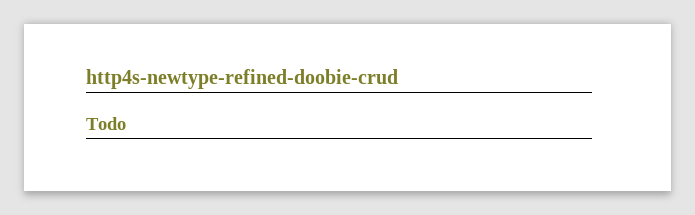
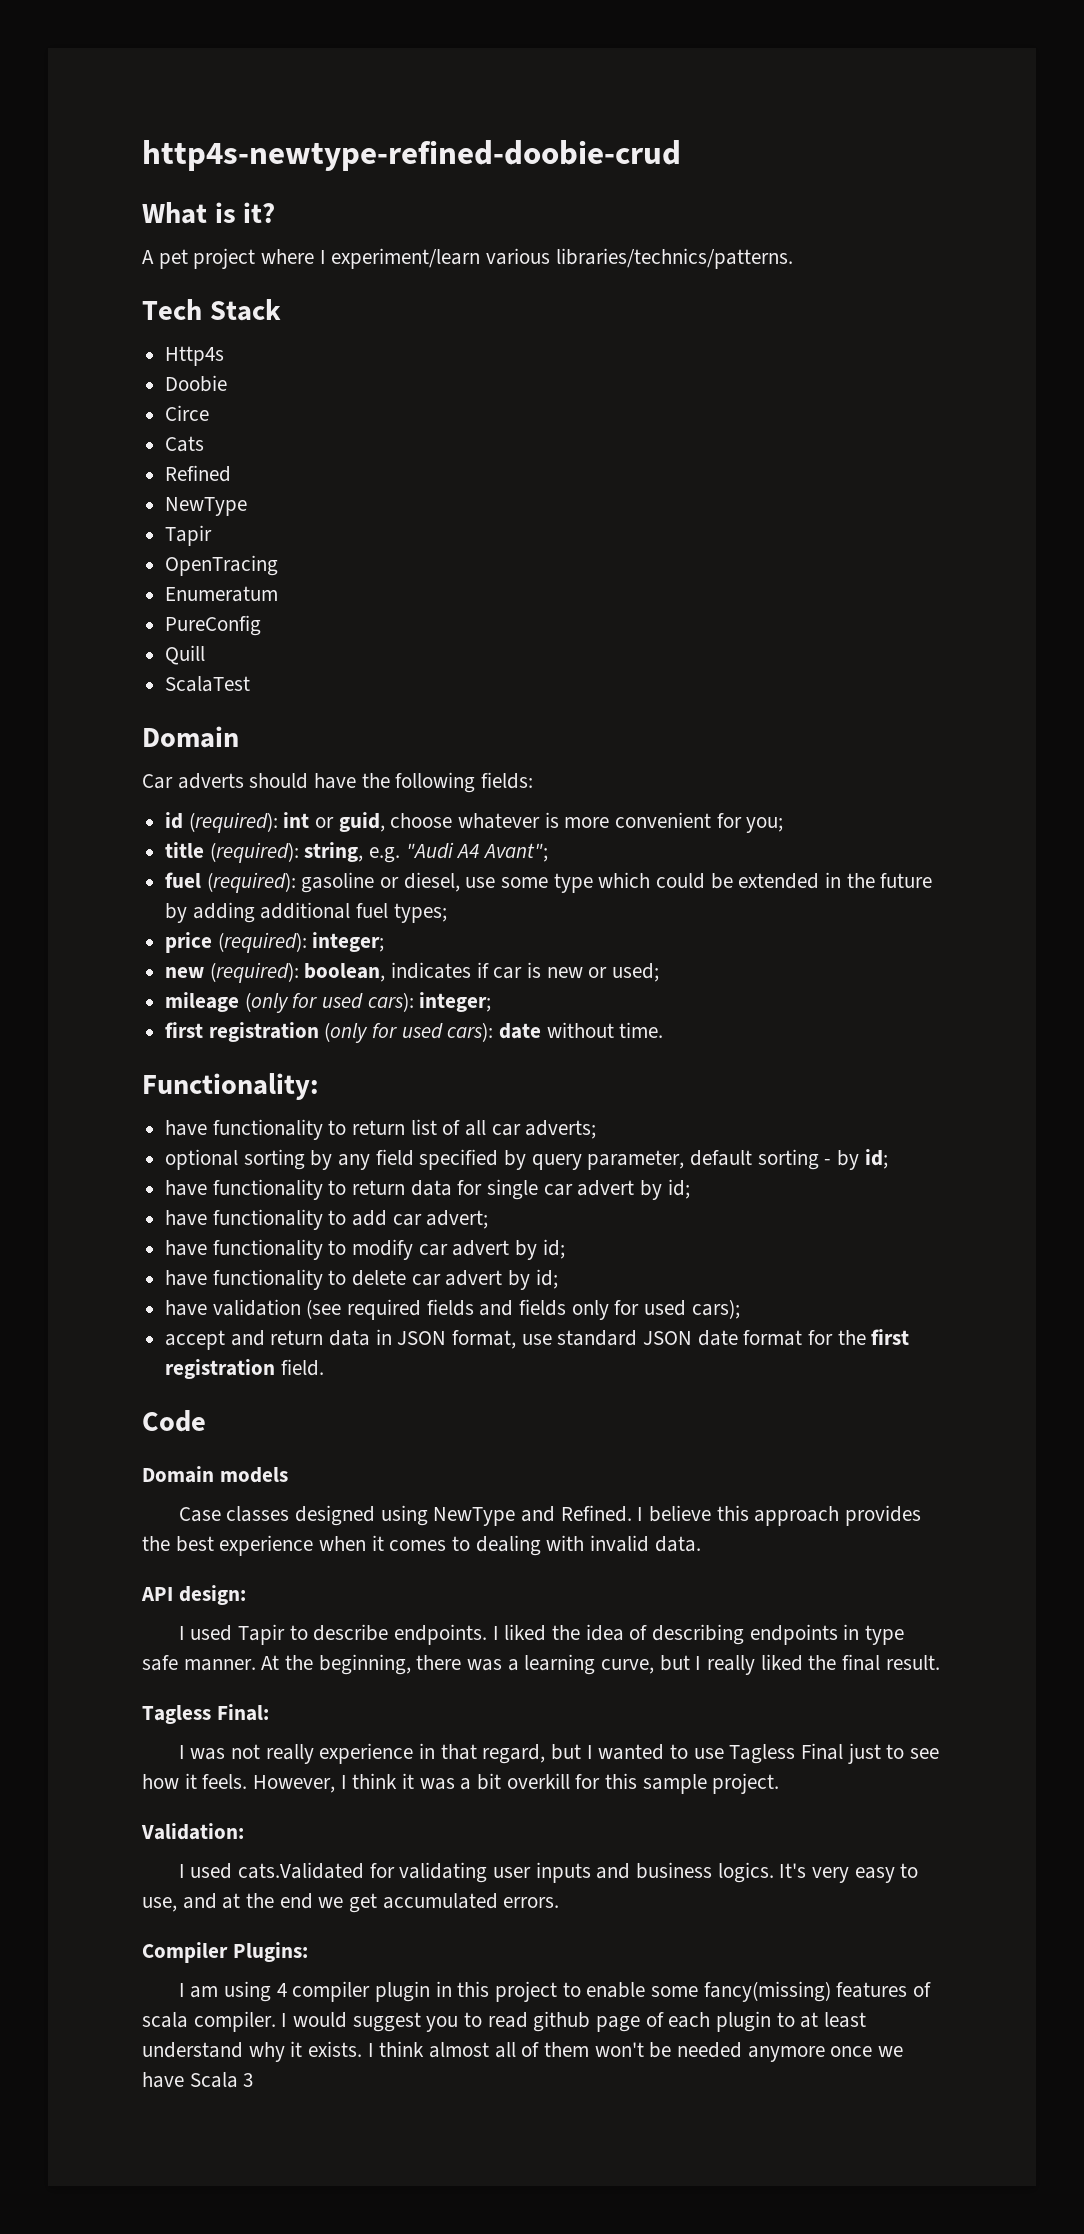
- Todo
+ What is it?
+ A pet project where I experiment/learn various libraries/technics/patterns.
+ Tech Stack
+ Http4s
+ Doobie
+ Circe
+ Cats
+ Refined
+ NewType
+ Tapir
+ OpenTracing
+ Enumeratum
+ PureConfig
+ Quill
+ ScalaTest
+ Domain
+ Car adverts should have the following fields:
+ id (required): int or guid, choose whatever is more convenient for you;
+ title (required): string, e.g. "Audi A4 Avant";
+ fuel (required): gasoline or diesel, use some type which could be extended in the future by adding additional fuel types;
+ price (required): integer;
+ new (required): boolean, indicates if car is new or used;
+ mileage (only for used cars): integer;
+ first registration (only for used cars): date without time.
+ Functionality:
+ have functionality to return list of all car adverts;
+ optional sorting by any field specified by query parameter, default sorting - by id;
+ have functionality to return data for single car advert by id;
+ have functionality to add car advert;
+ have functionality to modify car advert by id;
+ have functionality to delete car advert by id;
+ have validation (see required fields and fields only for used cars);
+ accept and return data in JSON format, use standard JSON date format for the first registration field.
+ Code
+ Domain models
+ Case classes designed using NewType and Refined. I believe this approach provides the best experience when it comes to dealing with invalid data.
+ API design:
+ I used Tapir to describe endpoints. I liked the idea of describing endpoints in type safe manner. At the beginning, there was a learning curve, but I really liked the final result.
+ Tagless Final:
+ I was not really experience in that regard, but I wanted to use Tagless Final just to see how it feels. However, I think it was a bit overkill for this sample project.
+ Validation:
+ I used cats.Validated for validating user inputs and business logics. It's very easy to use, and at the end we get accumulated errors.
+ Compiler Plugins:
+ I am using 4 compiler plugin in this project to enable some fancy(missing) features of scala compiler. I would suggest you to read github page of each plugin to at least understand why it exists. I think almost all of them won't be needed anymore once we have Scala 3

